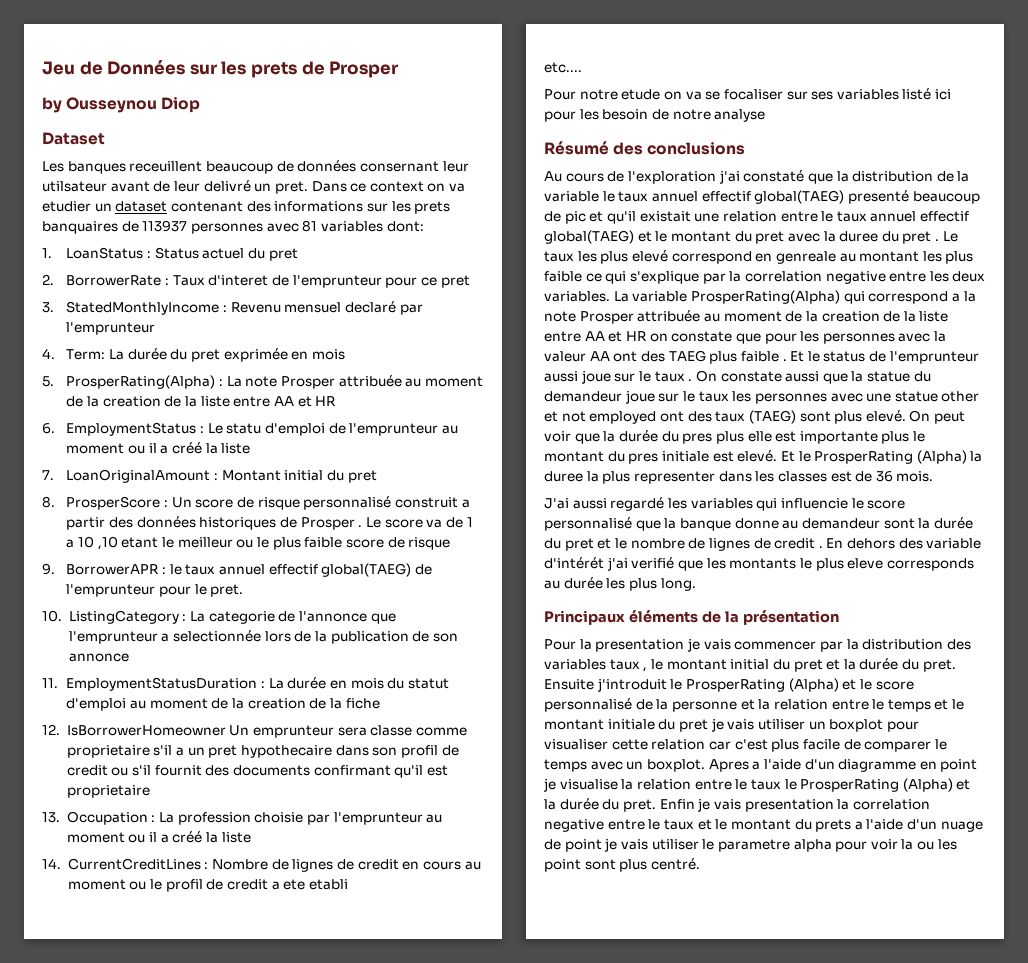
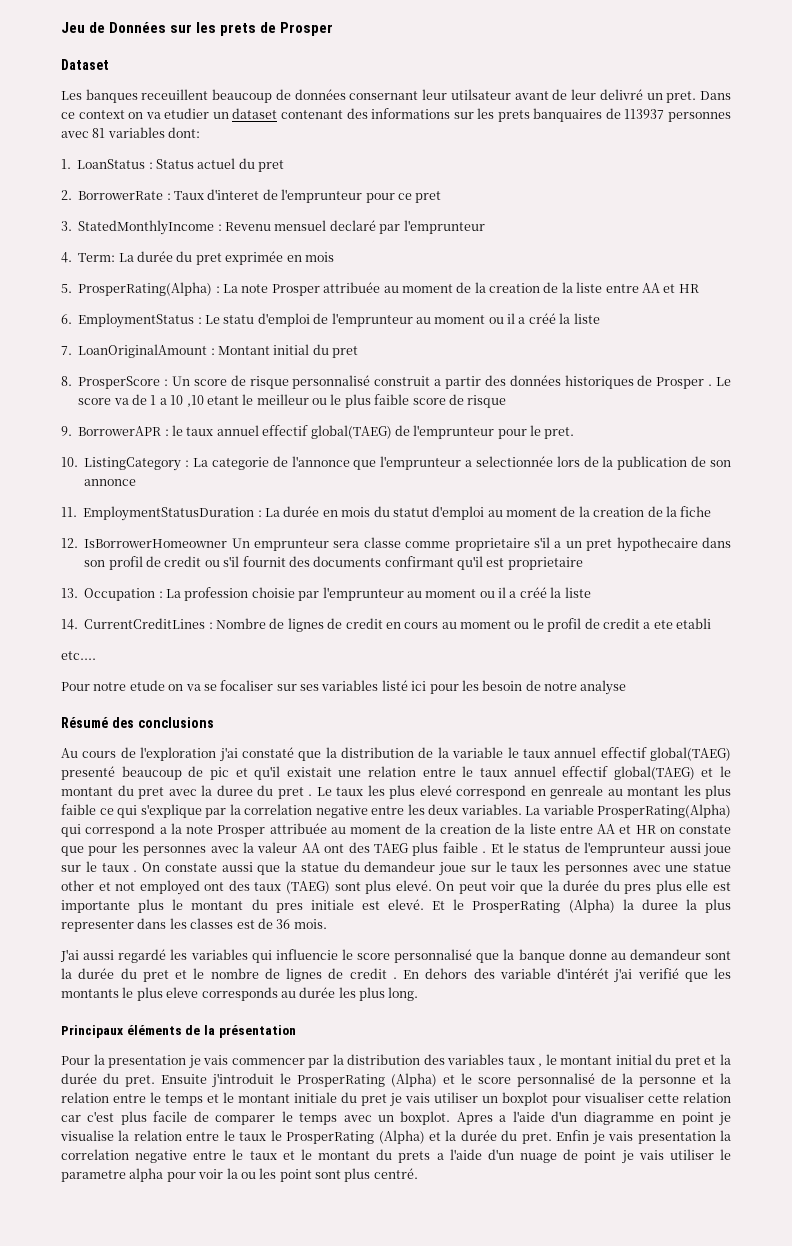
- by Ousseynou Diop

